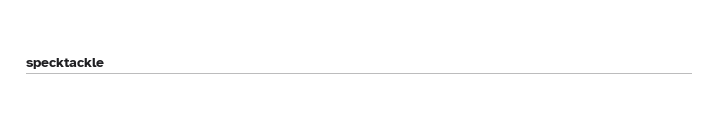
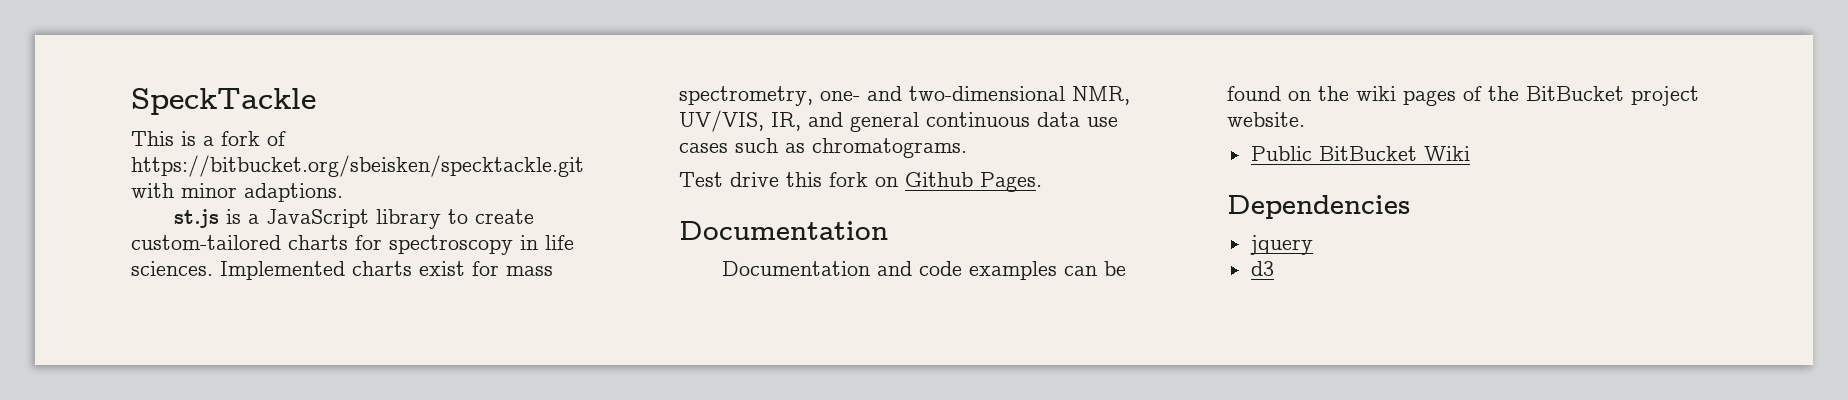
- specktackle
+ SpeckTackle
+ This is a fork of https://bitbucket.org/sbeisken/specktackle.git with minor adaptions.
+ st.js is a JavaScript library to create custom-tailored charts for spectroscopy in life sciences. Implemented charts exist for mass spectrometry, one- and two-dimensional NMR, UV/VIS, IR, and general continuous data use cases such as chromatograms.
+ Test drive this fork on Github Pages.
+ Documentation
+ Documentation and code examples can be found on the wiki pages of the BitBucket project website.
+ Public BitBucket Wiki
+ Dependencies
+ jquery
+ d3

